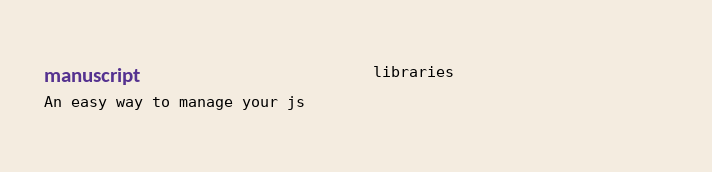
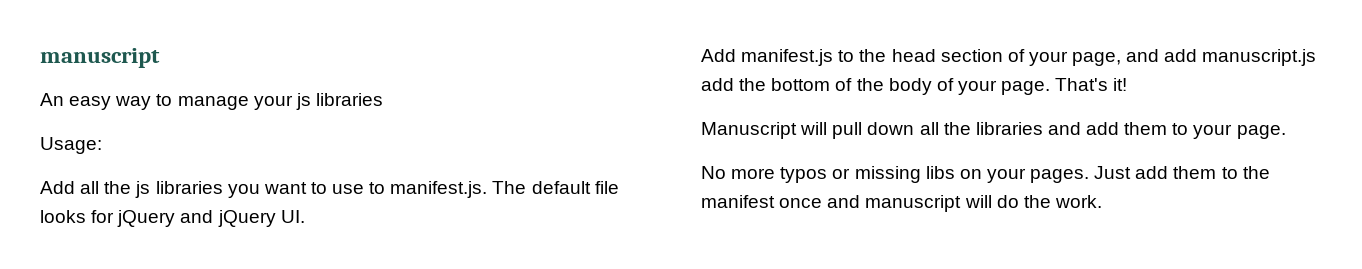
+ Usage:
+ Add all the js libraries you want to use to manifest.js. The default file looks for jQuery and jQuery UI.
+ Add manifest.js to the head section of your page, and add manuscript.js add the bottom of the body of your page. That's it!
+ Manuscript will pull down all the libraries and add them to your page.
+ No more typos or missing libs on your pages. Just add them to the manifest once and manuscript will do the work.

